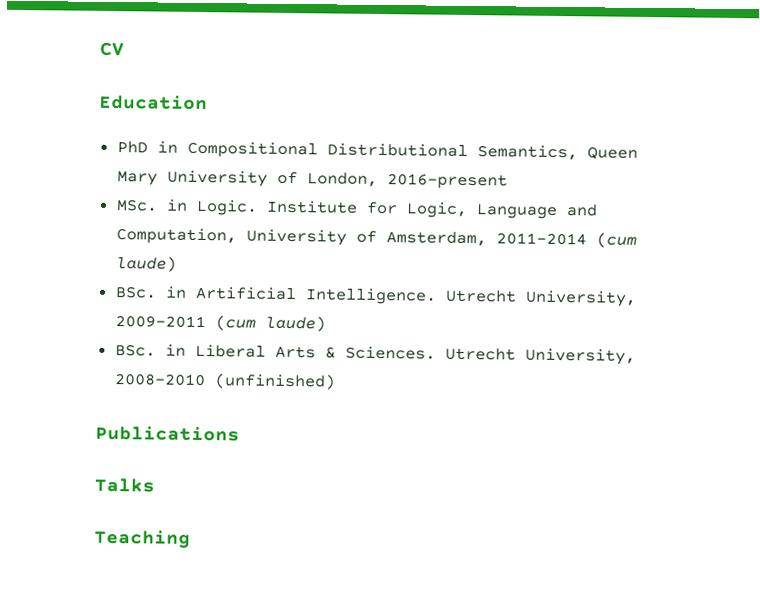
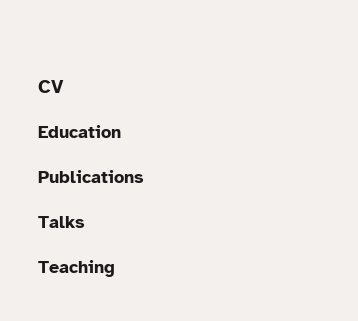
- PhD in Compositional Distributional Semantics, Queen Mary University of London, 2016-present
- MSc. in Logic. Institute for Logic, Language and Computation, University of Amsterdam, 2011-2014 (cum laude)
- BSc. in Artificial Intelligence. Utrecht University, 2009-2011 (cum laude)
- BSc. in Liberal Arts & Sciences. Utrecht University, 2008-2010 (unfinished)

